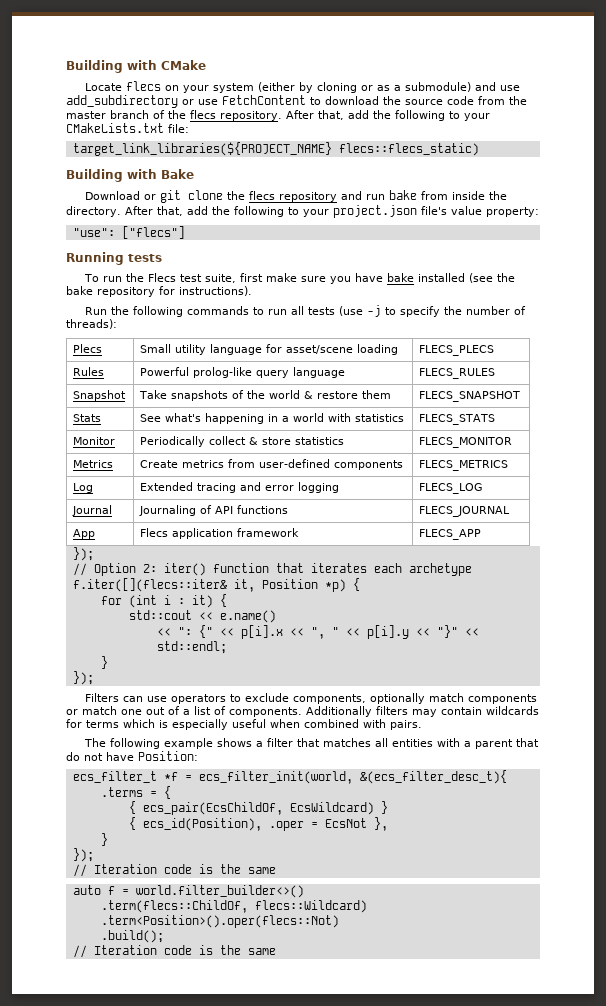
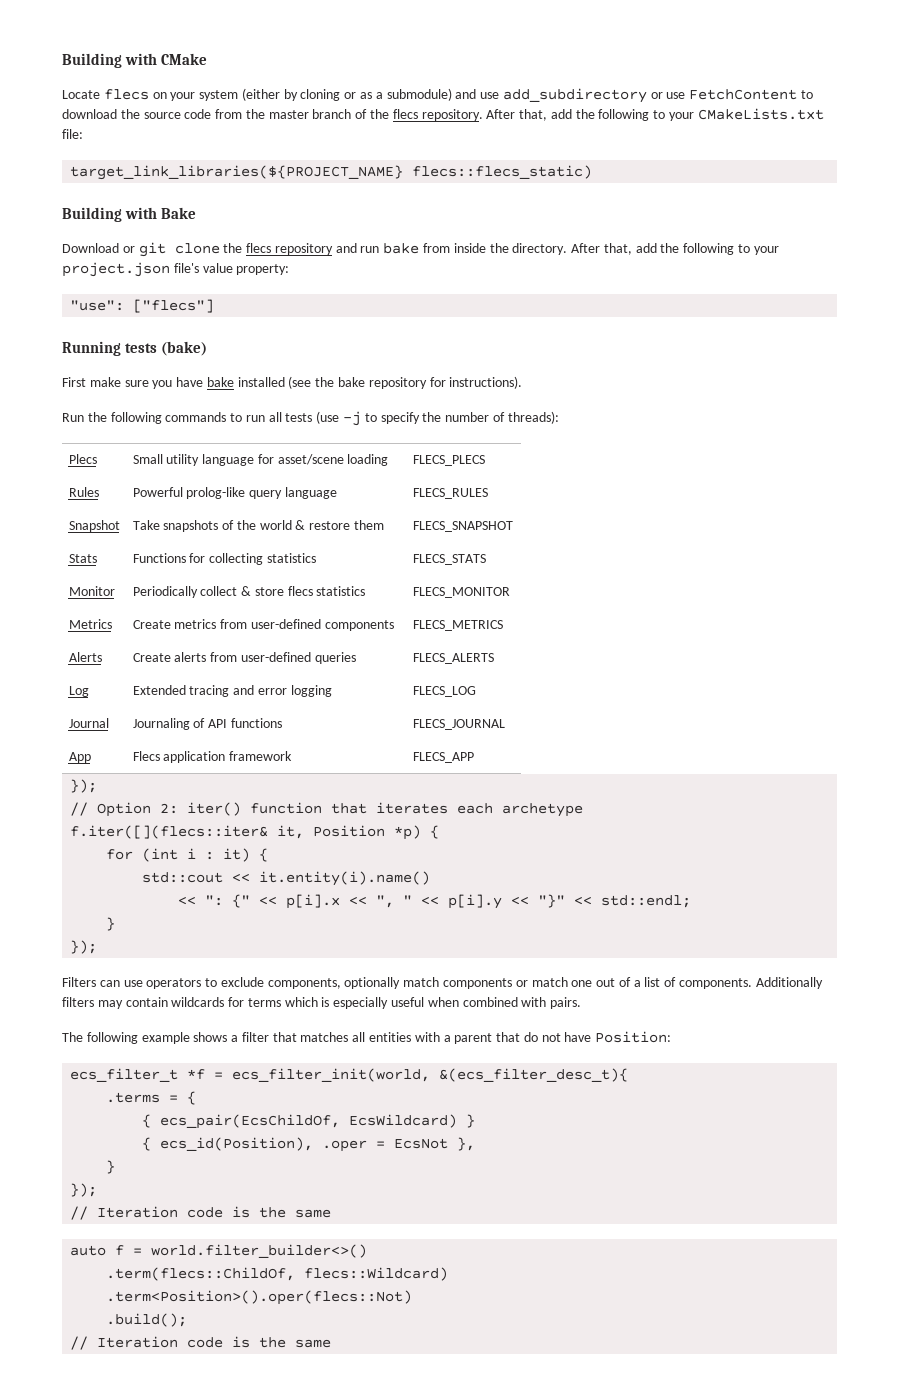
- Running tests
- To run the Flecs test suite, first make sure you have bake installed (see the bake repository for instructions).
+ Running tests (bake)
+ First make sure you have bake installed (see the bake repository for instructions).
- Stats | See what's happening in a world with statistics | FLECS_STATS
+ Stats | Functions for collecting statistics | FLECS_STATS
- Monitor | Periodically collect & store statistics | FLECS_MONITOR
+ Monitor | Periodically collect & store flecs statistics | FLECS_MONITOR
+ Alerts | Create alerts from user-defined queries | FLECS_ALERTS
- std::cout << e.name()
+ std::cout << it.entity(i).name()

